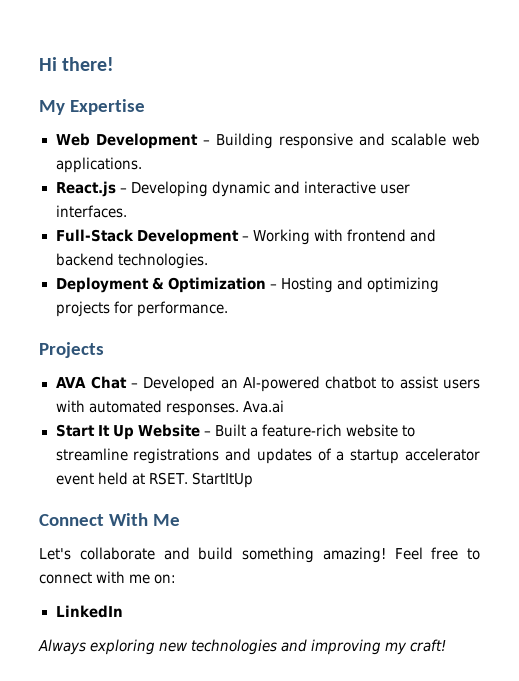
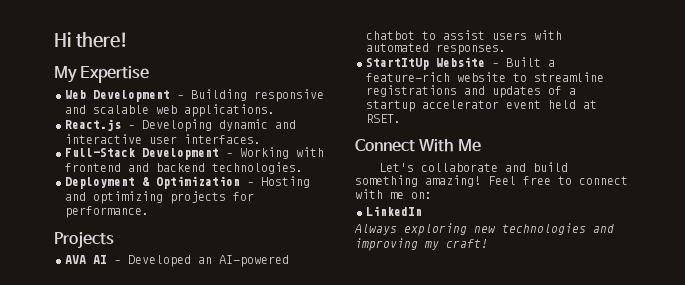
- AVA Chat – Developed an AI-powered chatbot to assist users with automated responses. Ava.ai
- Start It Up Website – Built a feature-rich website to streamline registrations and updates of a startup accelerator event held at RSET. StartItUp
+ AVA AI – Developed an AI-powered chatbot to assist users with automated responses.
+ StartItUp Website – Built a feature-rich website to streamline registrations and updates of a startup accelerator event held at RSET.

